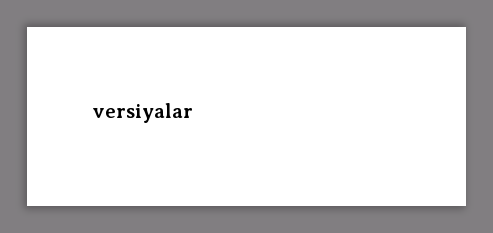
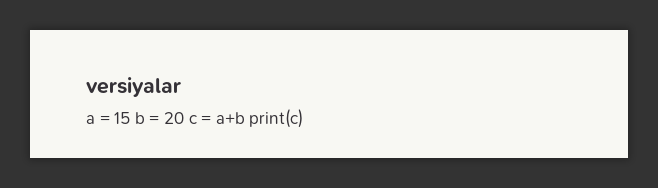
+ a = 15 b = 20 c = a+b print(c)

